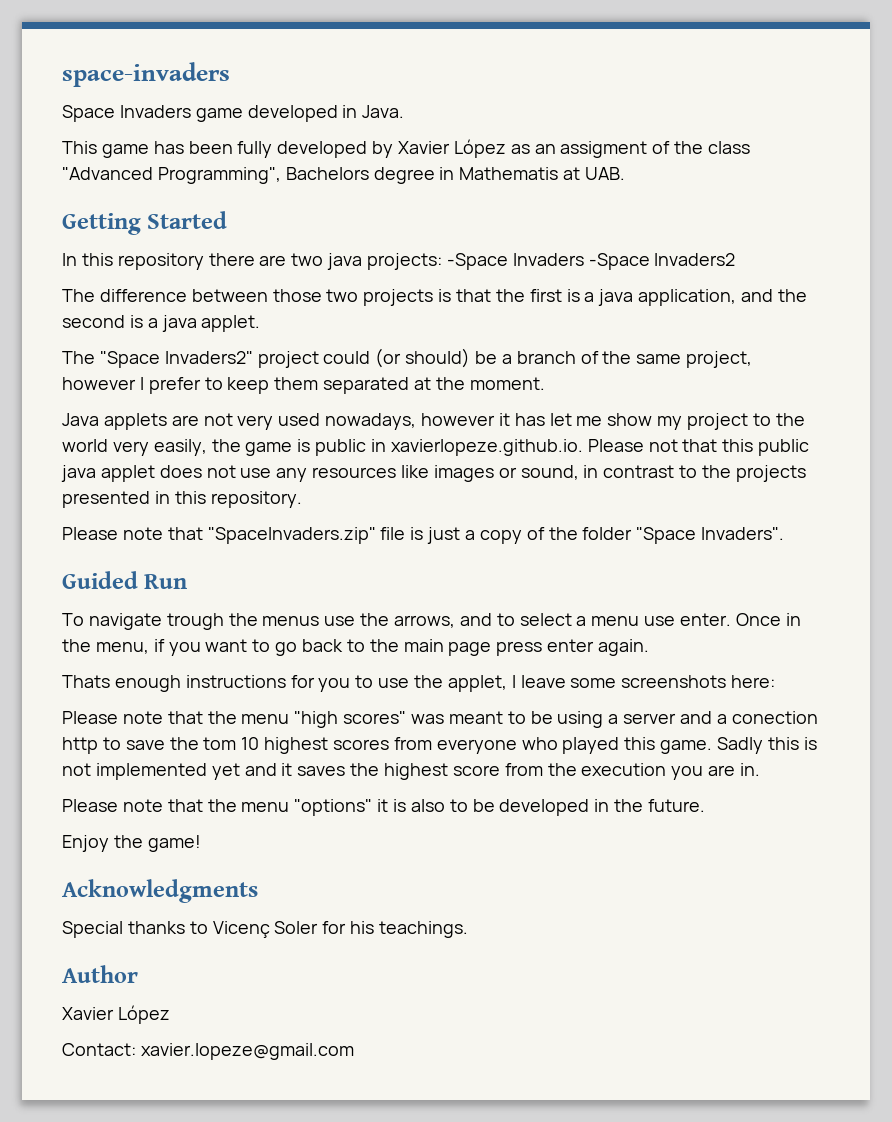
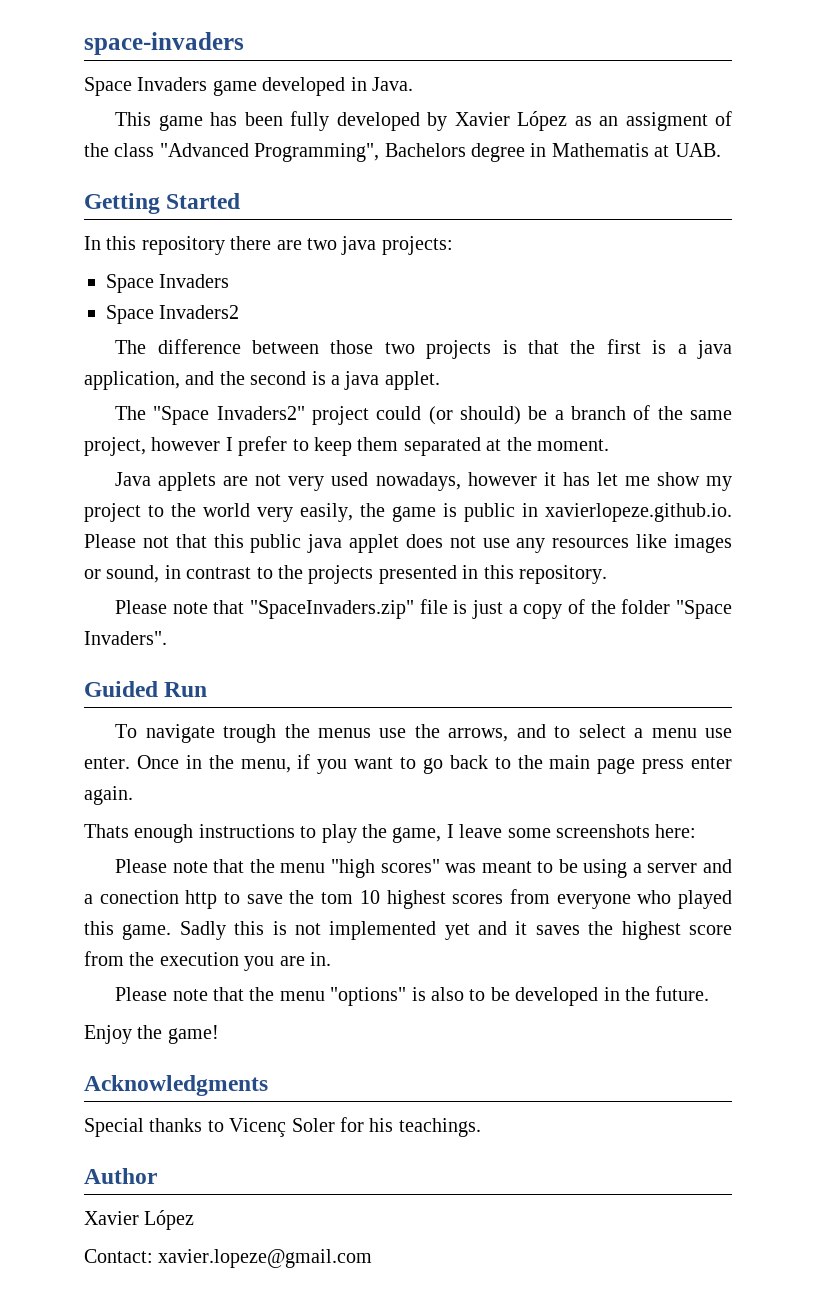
- In this repository there are two java projects: -Space Invaders -Space Invaders2
+ In this repository there are two java projects:
+ Space Invaders
+ Space Invaders2
- Thats enough instructions for you to use the applet, I leave some screenshots here:
+ Thats enough instructions to play the game, I leave some screenshots here:
- Please note that the menu "options" it is also to be developed in the future.
+ Please note that the menu "options" is also to be developed in the future.

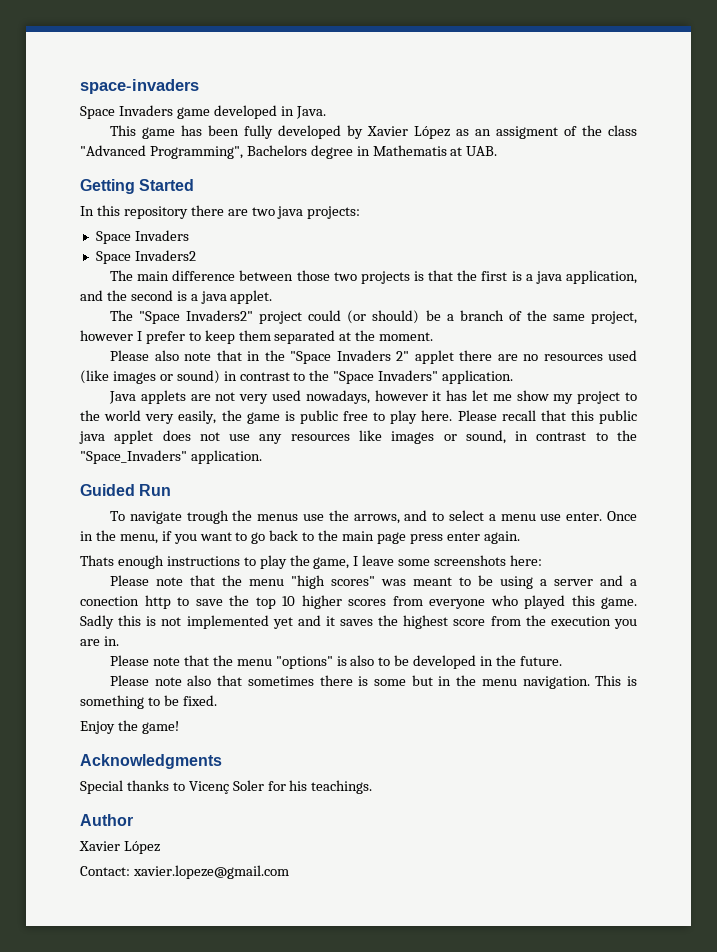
- The difference between those two projects is that the first is a java application, and the second is a java applet.
+ The main difference between those two projects is that the first is a java application, and the second is a java applet.
+ Please also note that in the "Space Invaders 2" applet there are no resources used (like images or sound) in contrast to the "Space Invaders" application.
- Java applets are not very used nowadays, however it has let me show my project to the world very easily, the game is public in xavierlopeze.github.io. Please not that this public java applet does not use any resources like images or sound, in contrast to the projects presented in this repository.
- Please note that "SpaceInvaders.zip" file is just a copy of the folder "Space Invaders".
+ Java applets are not very used nowadays, however it has let me show my project to the world very easily, the game is public free to play here. Please recall that this public java applet does not use any resources like images or sound, in contrast to the "Space_Invaders" application.
- Please note that the menu "high scores" was meant to be using a server and a conection http to save the tom 10 highest scores from everyone who played this game.
+ Please note that the menu "high scores" was meant to be using a server and a conection http to save the top 10 higher scores from everyone who played this game.
+ Please note also that sometimes there is some but in the menu navigation. This is something to be fixed.

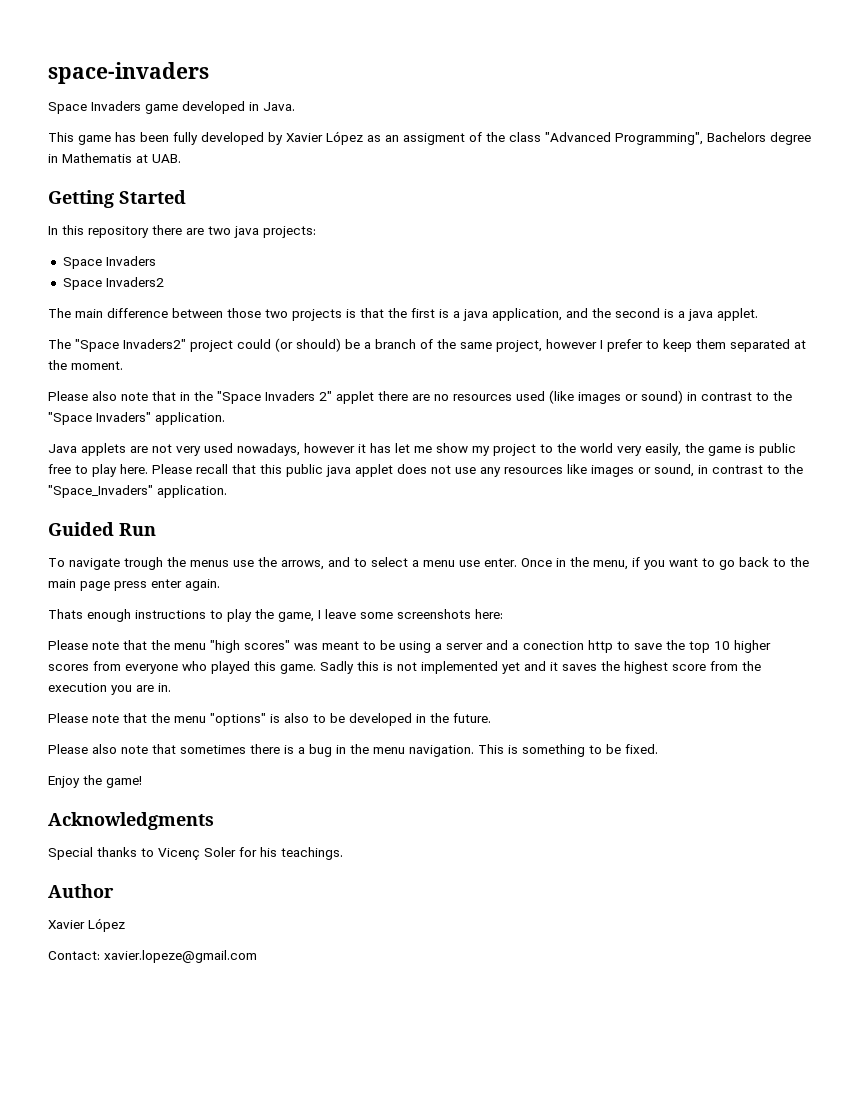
- Please note also that sometimes there is some but in the menu navigation.
+ Please also note that sometimes there is a bug in the menu navigation.

